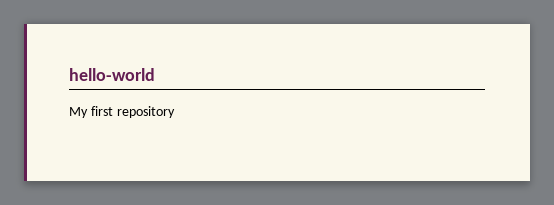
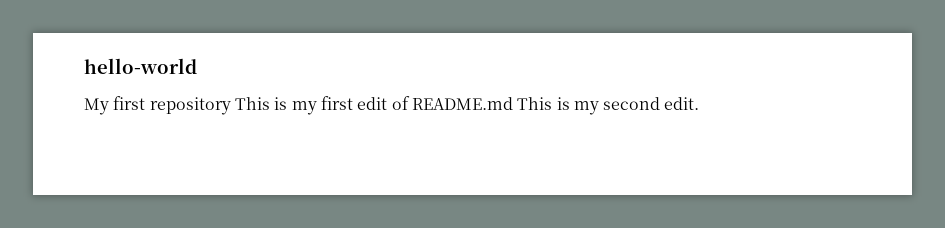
- My first repository
+ My first repository This is my first edit of README.md This is my second edit.

